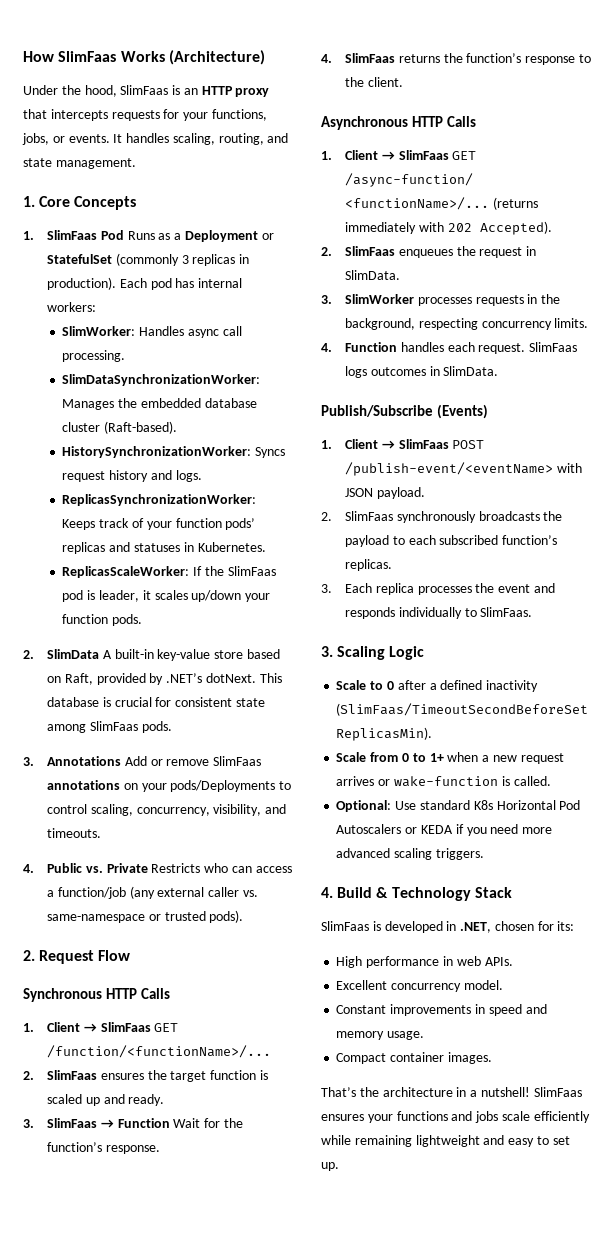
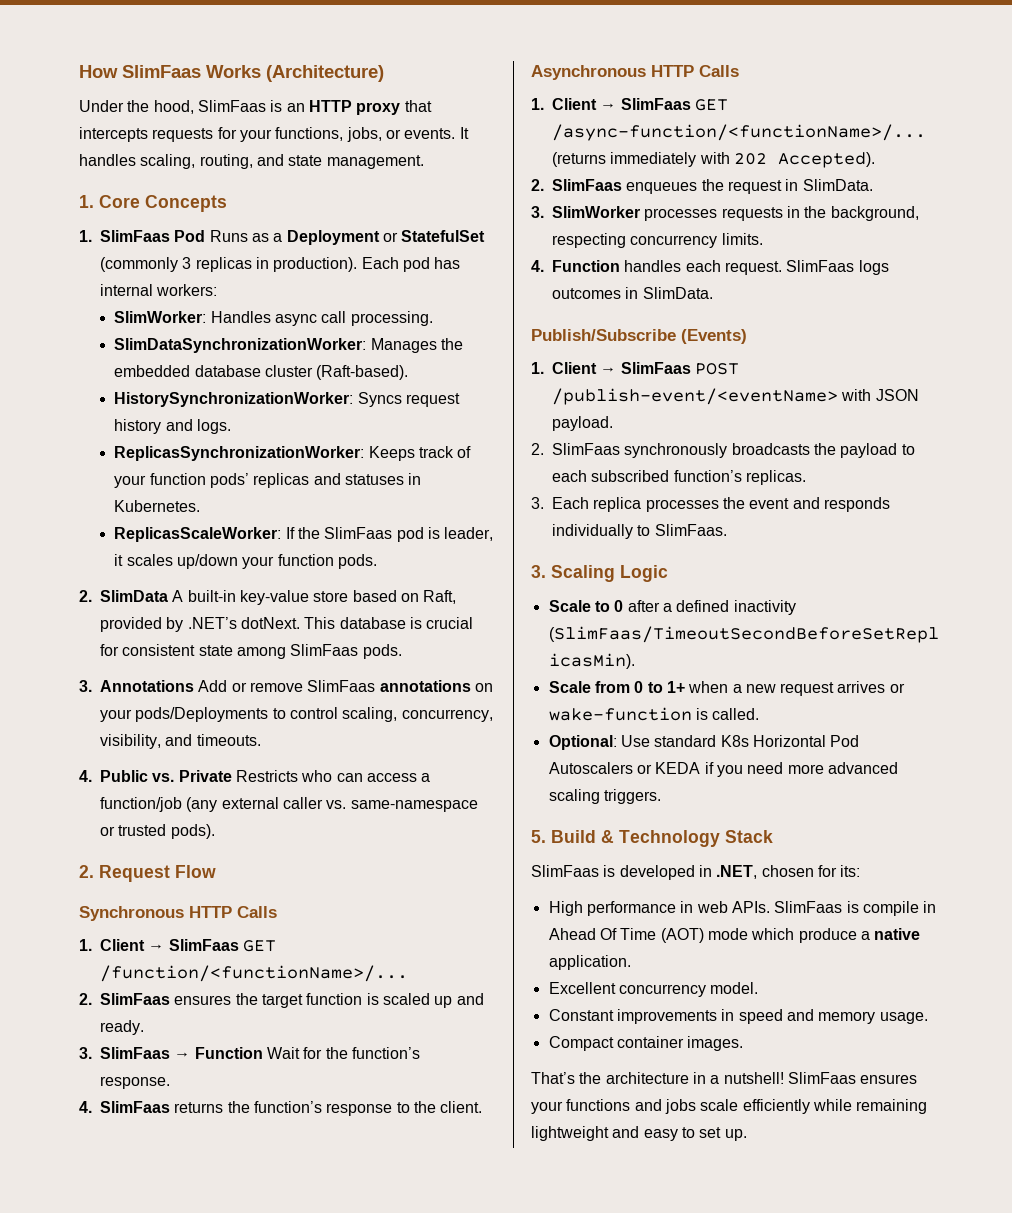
- 4. Build & Technology Stack
+ 5. Build & Technology Stack
+ SlimFaas is compile in Ahead Of Time (AOT) mode which produce a native application.

